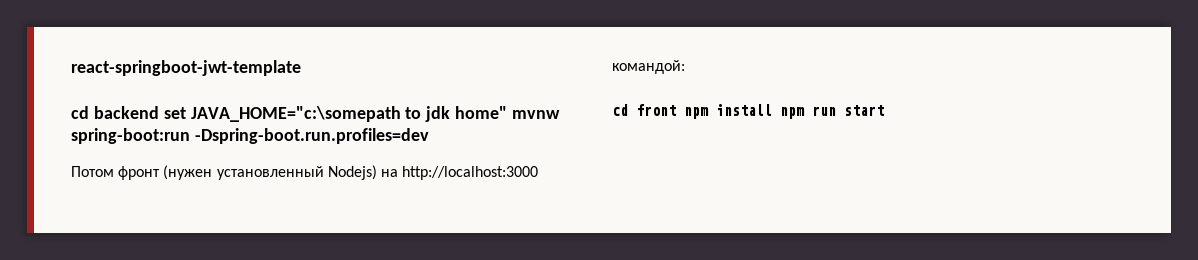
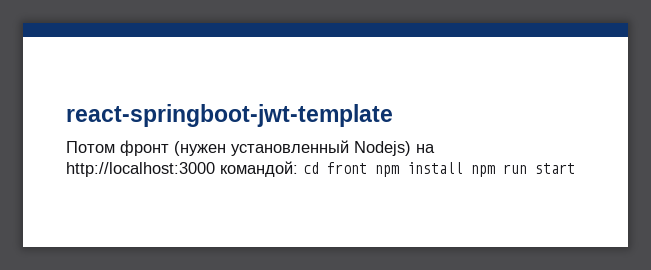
- cd backend set JAVA_HOME="c:\somepath to jdk home" mvnw spring-boot:run -Dspring-boot.run.profiles=dev
- Потом фронт (нужен установленный Nodejs) на http://localhost:3000 командой:
- cd front npm install npm run start
+ Потом фронт (нужен установленный Nodejs) на http://localhost:3000 командой: cd front npm install npm run start

